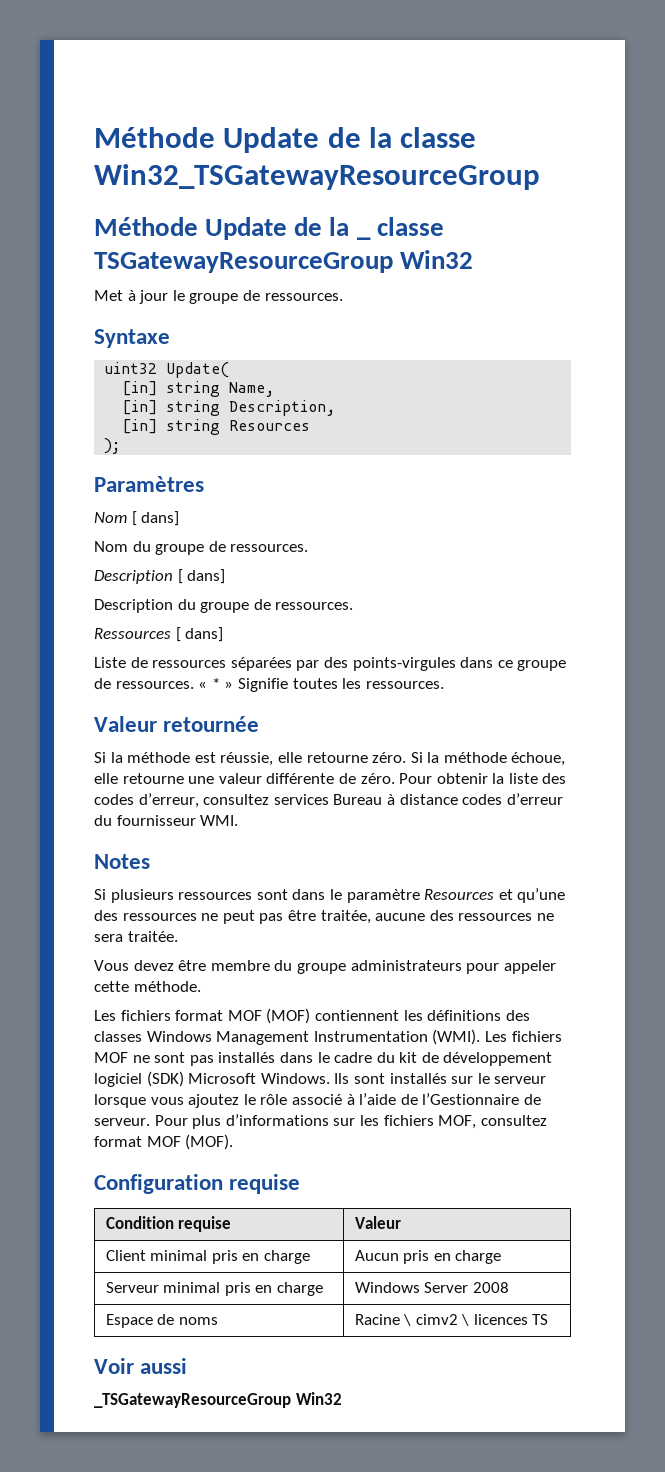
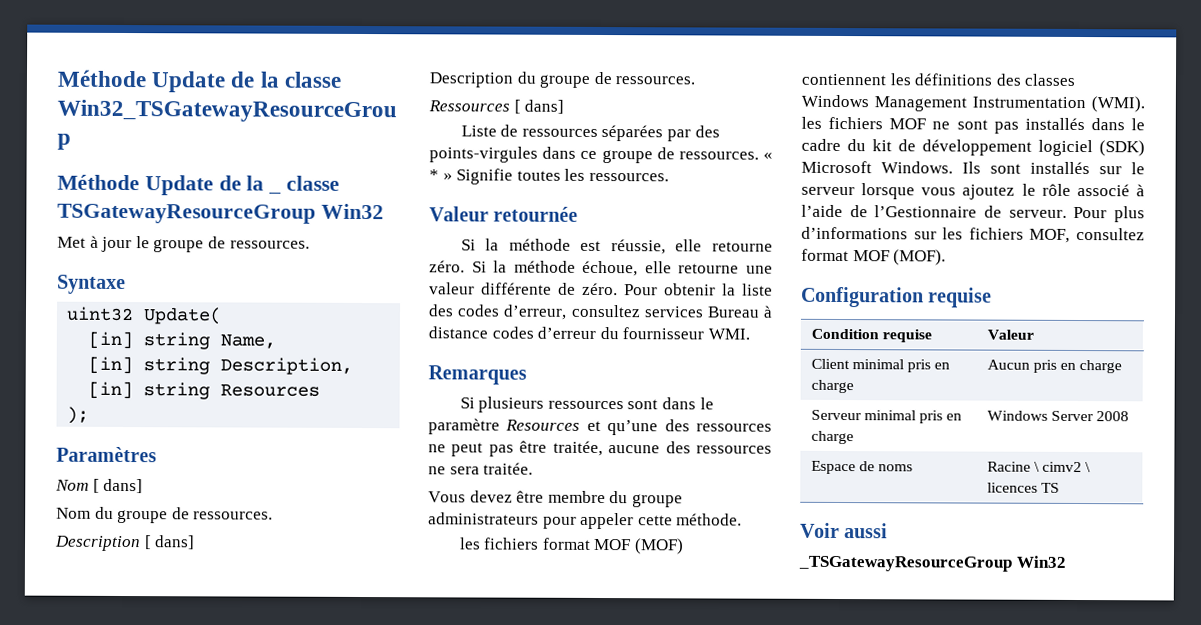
- Notes
+ Remarques
- Les fichiers format MOF (MOF) contiennent les définitions des classes Windows Management Instrumentation (WMI). Les fichiers MOF ne sont pas installés dans le cadre du kit de développement logiciel (SDK) Microsoft Windows.
+ les fichiers format MOF (MOF) contiennent les définitions des classes Windows Management Instrumentation (WMI). les fichiers MOF ne sont pas installés dans le cadre du kit de développement logiciel (SDK) Microsoft Windows.

